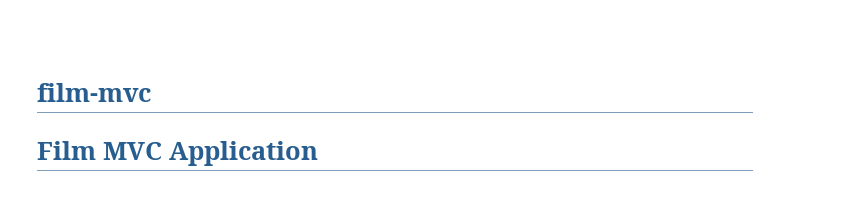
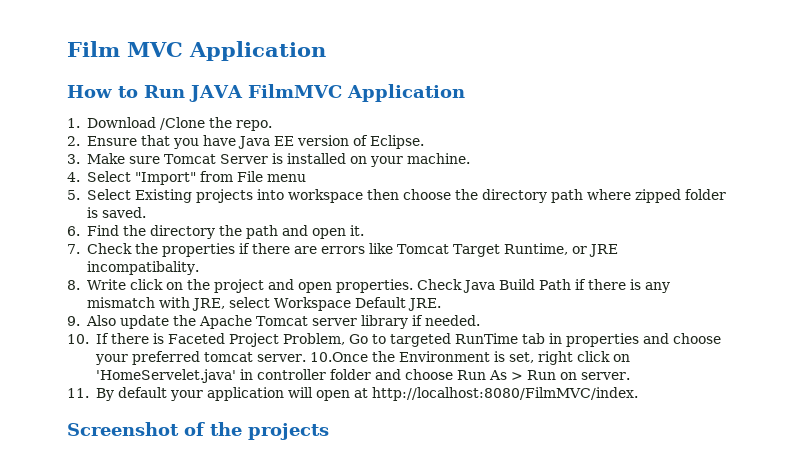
- film-mvc
+ How to Run JAVA FilmMVC Application
+ 1. Download /Clone the repo.
+ 2. Ensure that you have Java EE version of Eclipse.
+ 3. Make sure Tomcat Server is installed on your machine.
+ 4. Select "Import" from File menu
+ 5. Select Existing projects into workspace then choose the directory path where zipped folder is saved.
+ 6. Find the directory the path and open it.
+ 7. Check the properties if there are errors like Tomcat Target Runtime, or JRE incompatibality.
+ 8. Write click on the project and open properties. Check Java Build Path if there is any mismatch with JRE, select Workspace Default JRE.
+ 9. Also update the Apache Tomcat server library if needed.
+ 10. If there is Faceted Project Problem, Go to targeted RunTime tab in properties and choose your preferred tomcat server. 10.Once the Environment is set, right click on 'HomeServelet.java' in controller folder and choose Run As > Run on server.
+ 11. By default your application will open at http://localhost:8080/FilmMVC/index.
+ Screenshot of the projects

